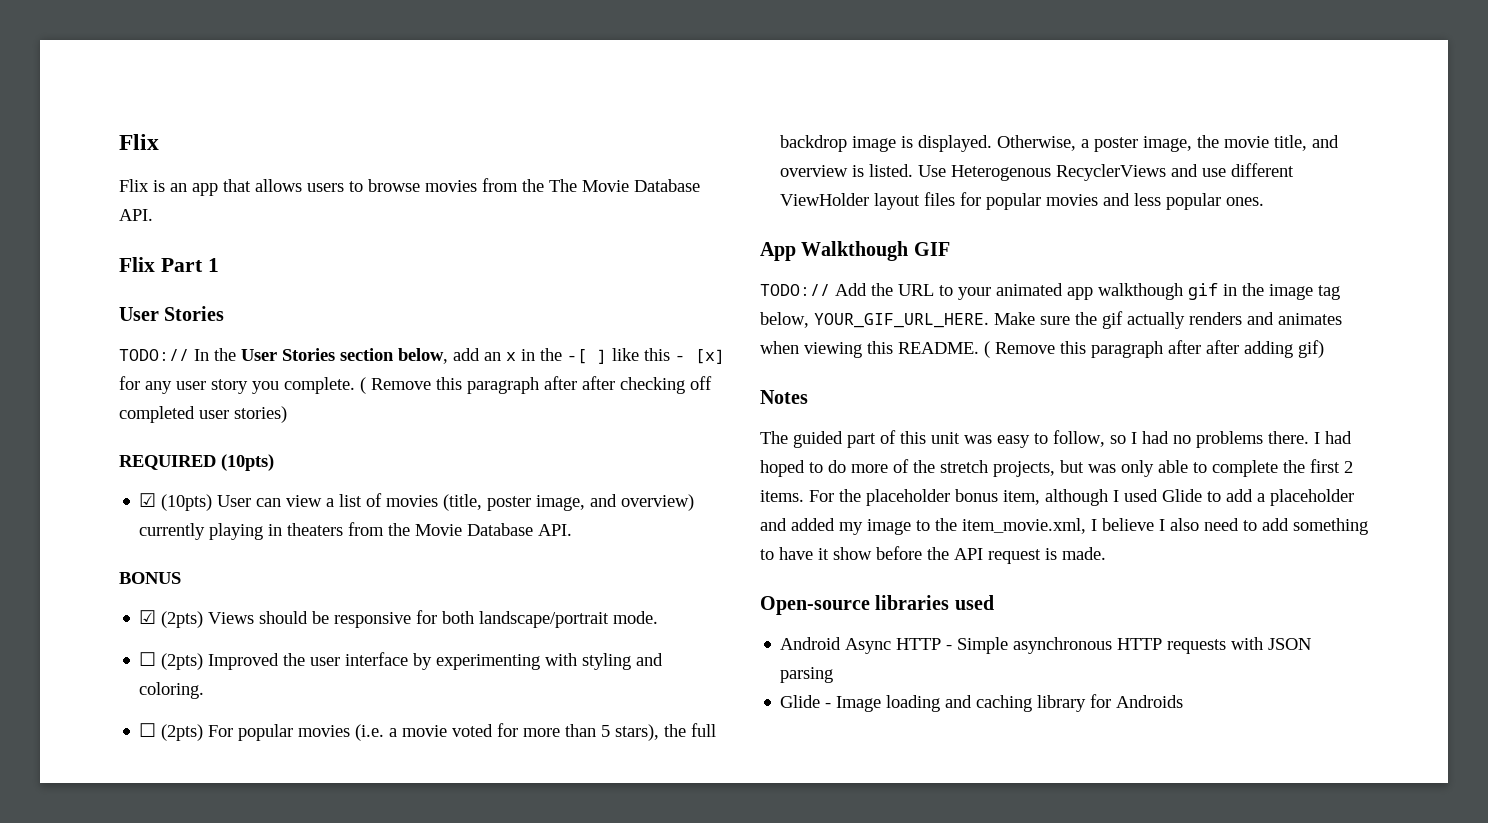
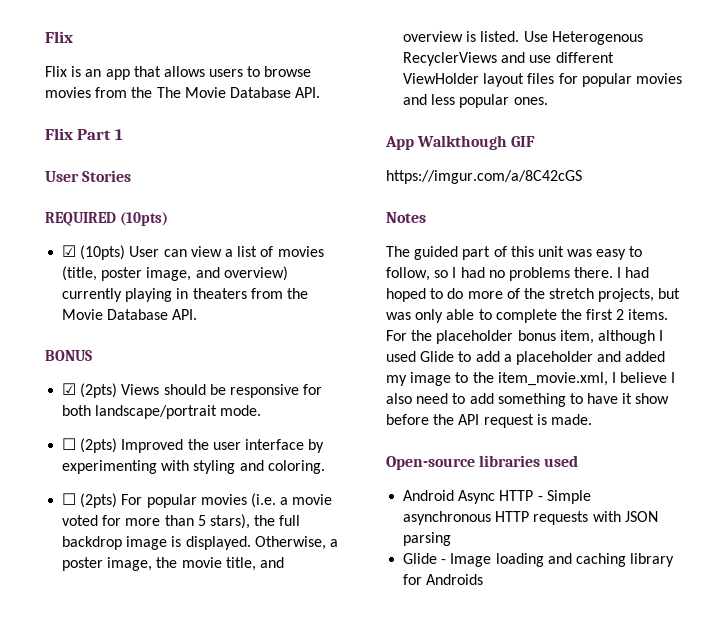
- TODO:// In the User Stories section below, add an x in the -[ ] like this - [x] for any user story you complete. ( Remove this paragraph after after checking off completed user stories)
- TODO:// Add the URL to your animated app walkthough gif in the image tag below, YOUR_GIF_URL_HERE. Make sure the gif actually renders and animates when viewing this README. ( Remove this paragraph after after adding gif)
+ https://imgur.com/a/8C42cGS

